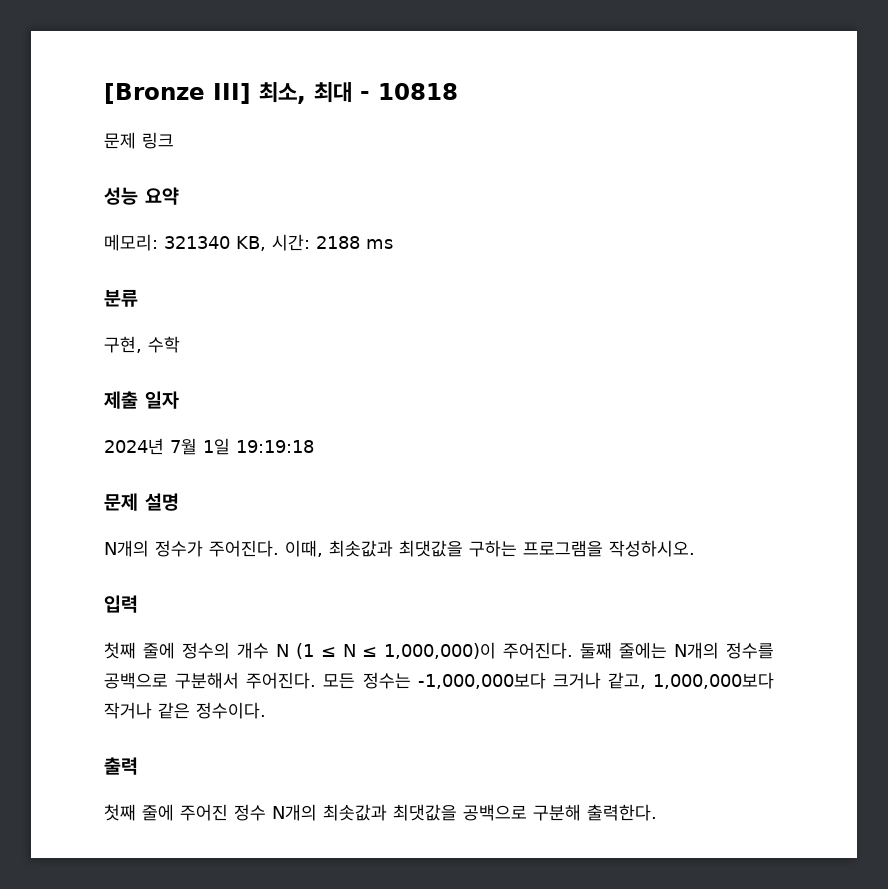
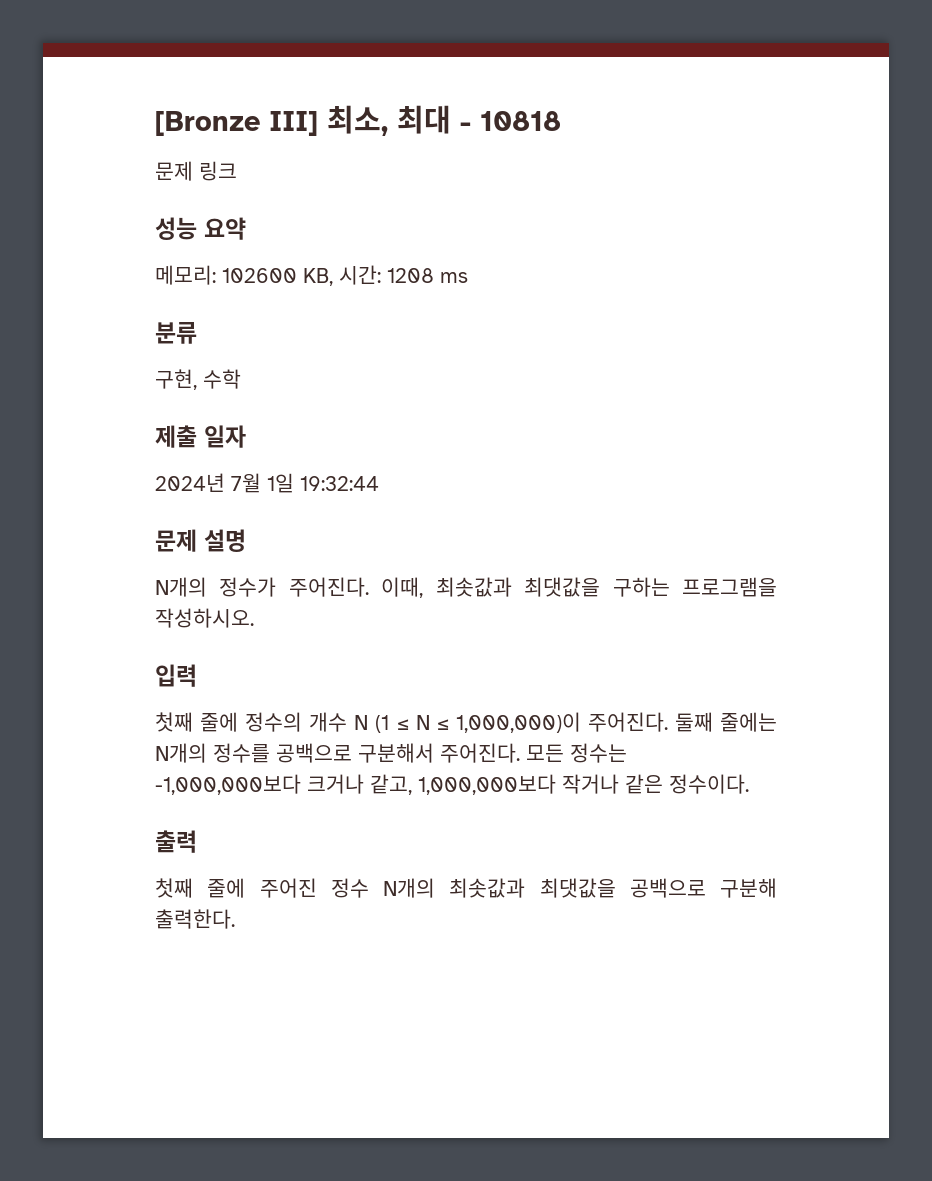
- 메모리: 321340 KB, 시간: 2188 ms
+ 메모리: 102600 KB, 시간: 1208 ms
- 2024년 7월 1일 19:19:18
+ 2024년 7월 1일 19:32:44

